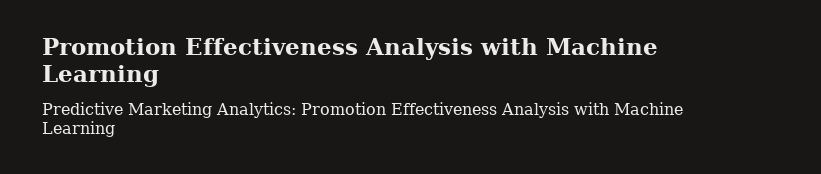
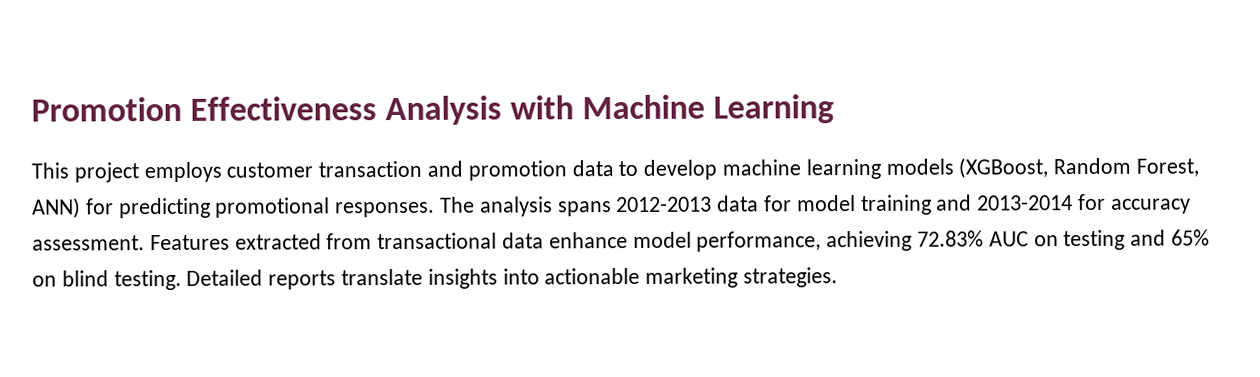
- Predictive Marketing Analytics: Promotion Effectiveness Analysis with Machine Learning
+ This project employs customer transaction and promotion data to develop machine learning models (XGBoost, Random Forest, ANN) for predicting promotional responses. The analysis spans 2012-2013 data for model training and 2013-2014 for accuracy assessment. Features extracted from transactional data enhance model performance, achieving 72.83% AUC on testing and 65% on blind testing. Detailed reports translate insights into actionable marketing strategies.

